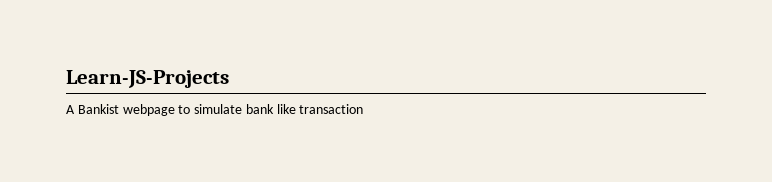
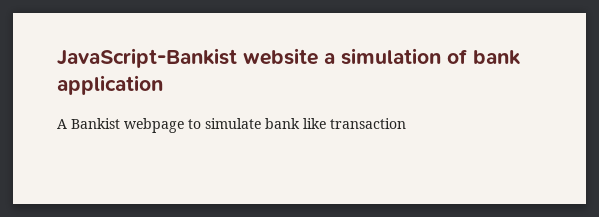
- Learn-JS-Projects
+ JavaScript-Bankist website a simulation of bank application

